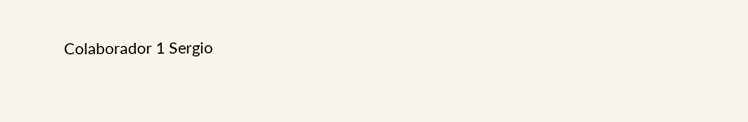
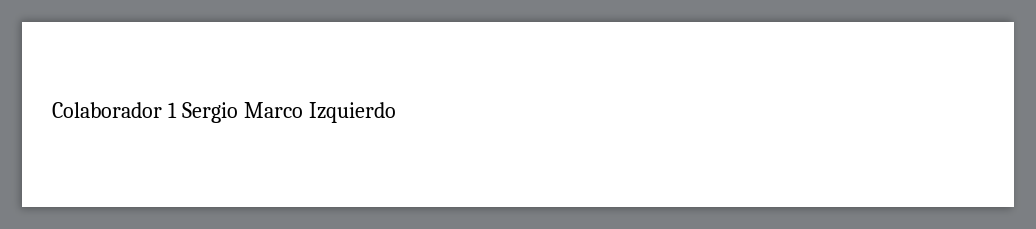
- Colaborador 1 Sergio
+ Colaborador 1 Sergio Marco Izquierdo

